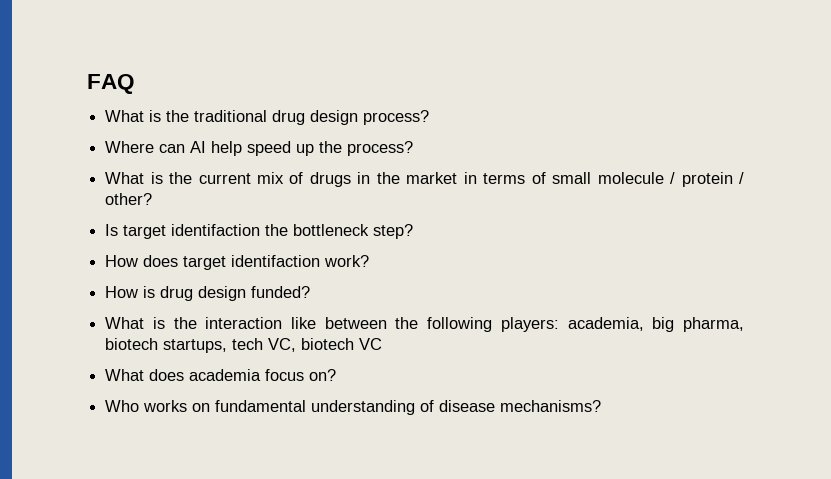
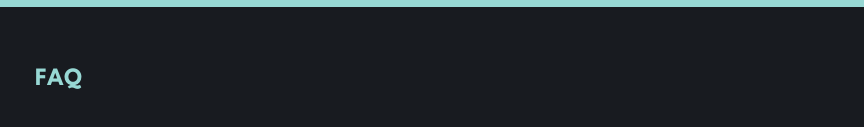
- What is the traditional drug design process?
- Where can AI help speed up the process?
- What is the current mix of drugs in the market in terms of small molecule / protein / other?
- Is target identifaction the bottleneck step?
- How does target identifaction work?
- How is drug design funded?
- What is the interaction like between the following players: academia, big pharma, biotech startups, tech VC, biotech VC
- What does academia focus on?
- Who works on fundamental understanding of disease mechanisms?

